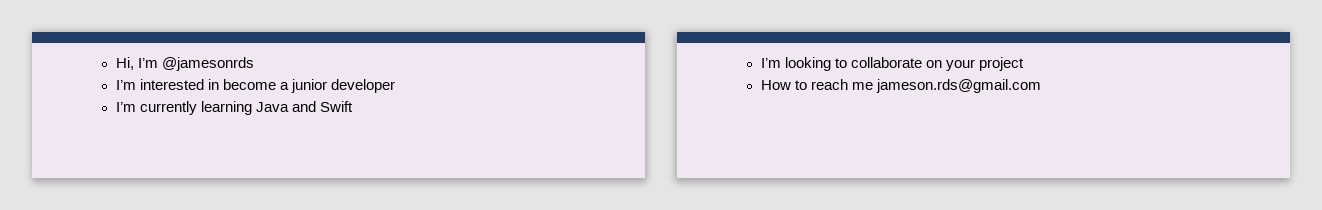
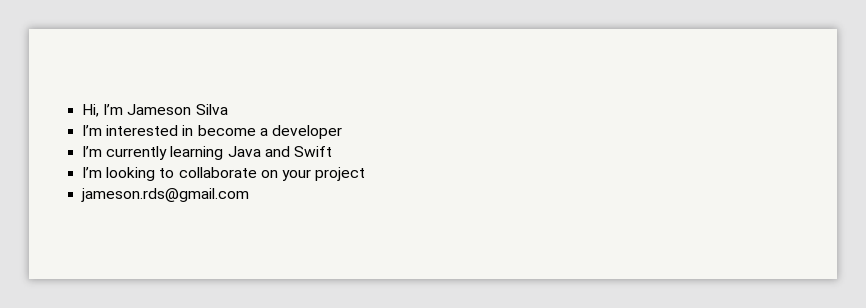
- Hi, I’m @jamesonrds
+ Hi, I’m Jameson Silva
- I’m interested in become a junior developer
+ I’m interested in become a developer
- How to reach me jameson.rds@gmail.com
+ jameson.rds@gmail.com

